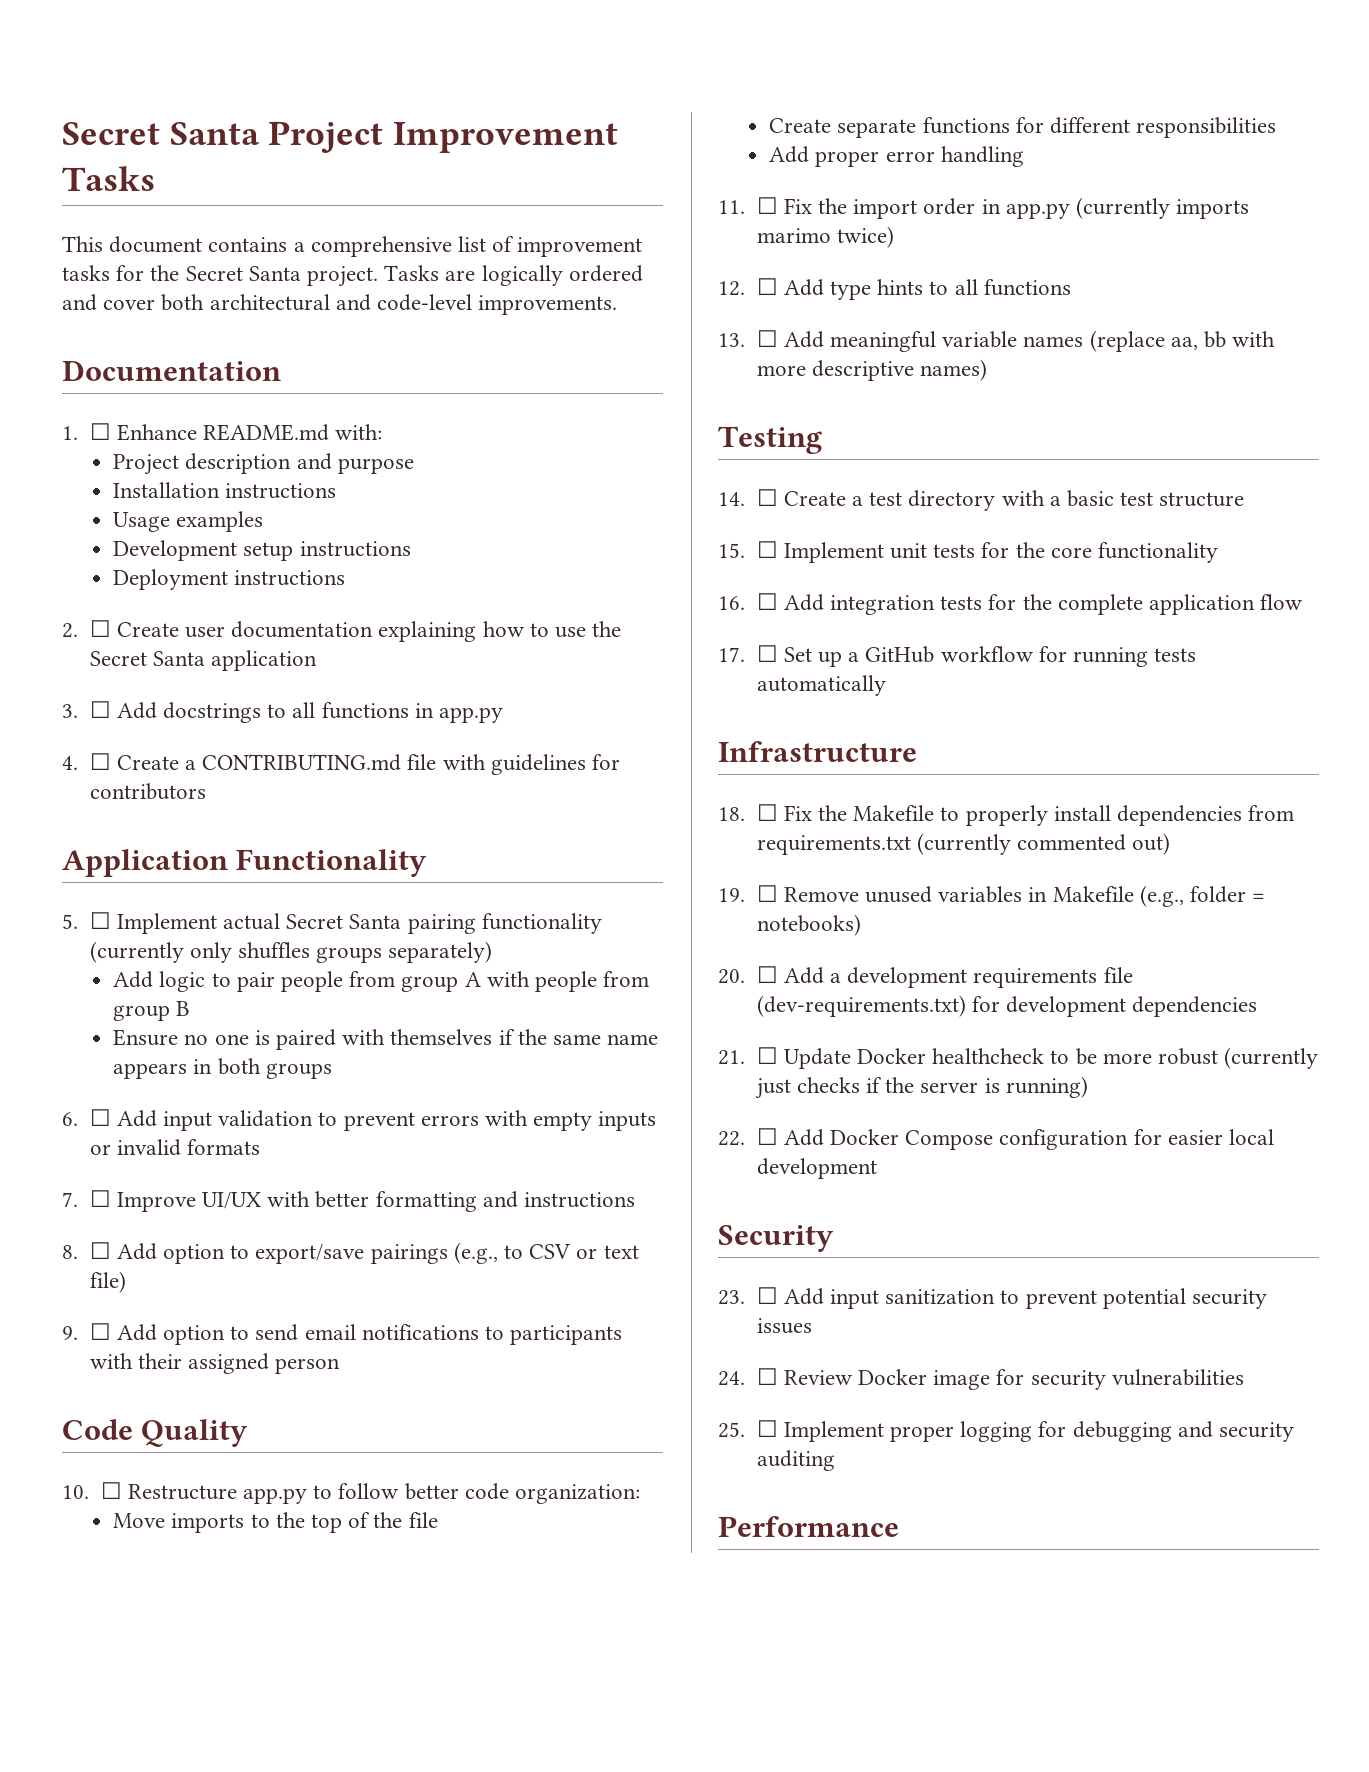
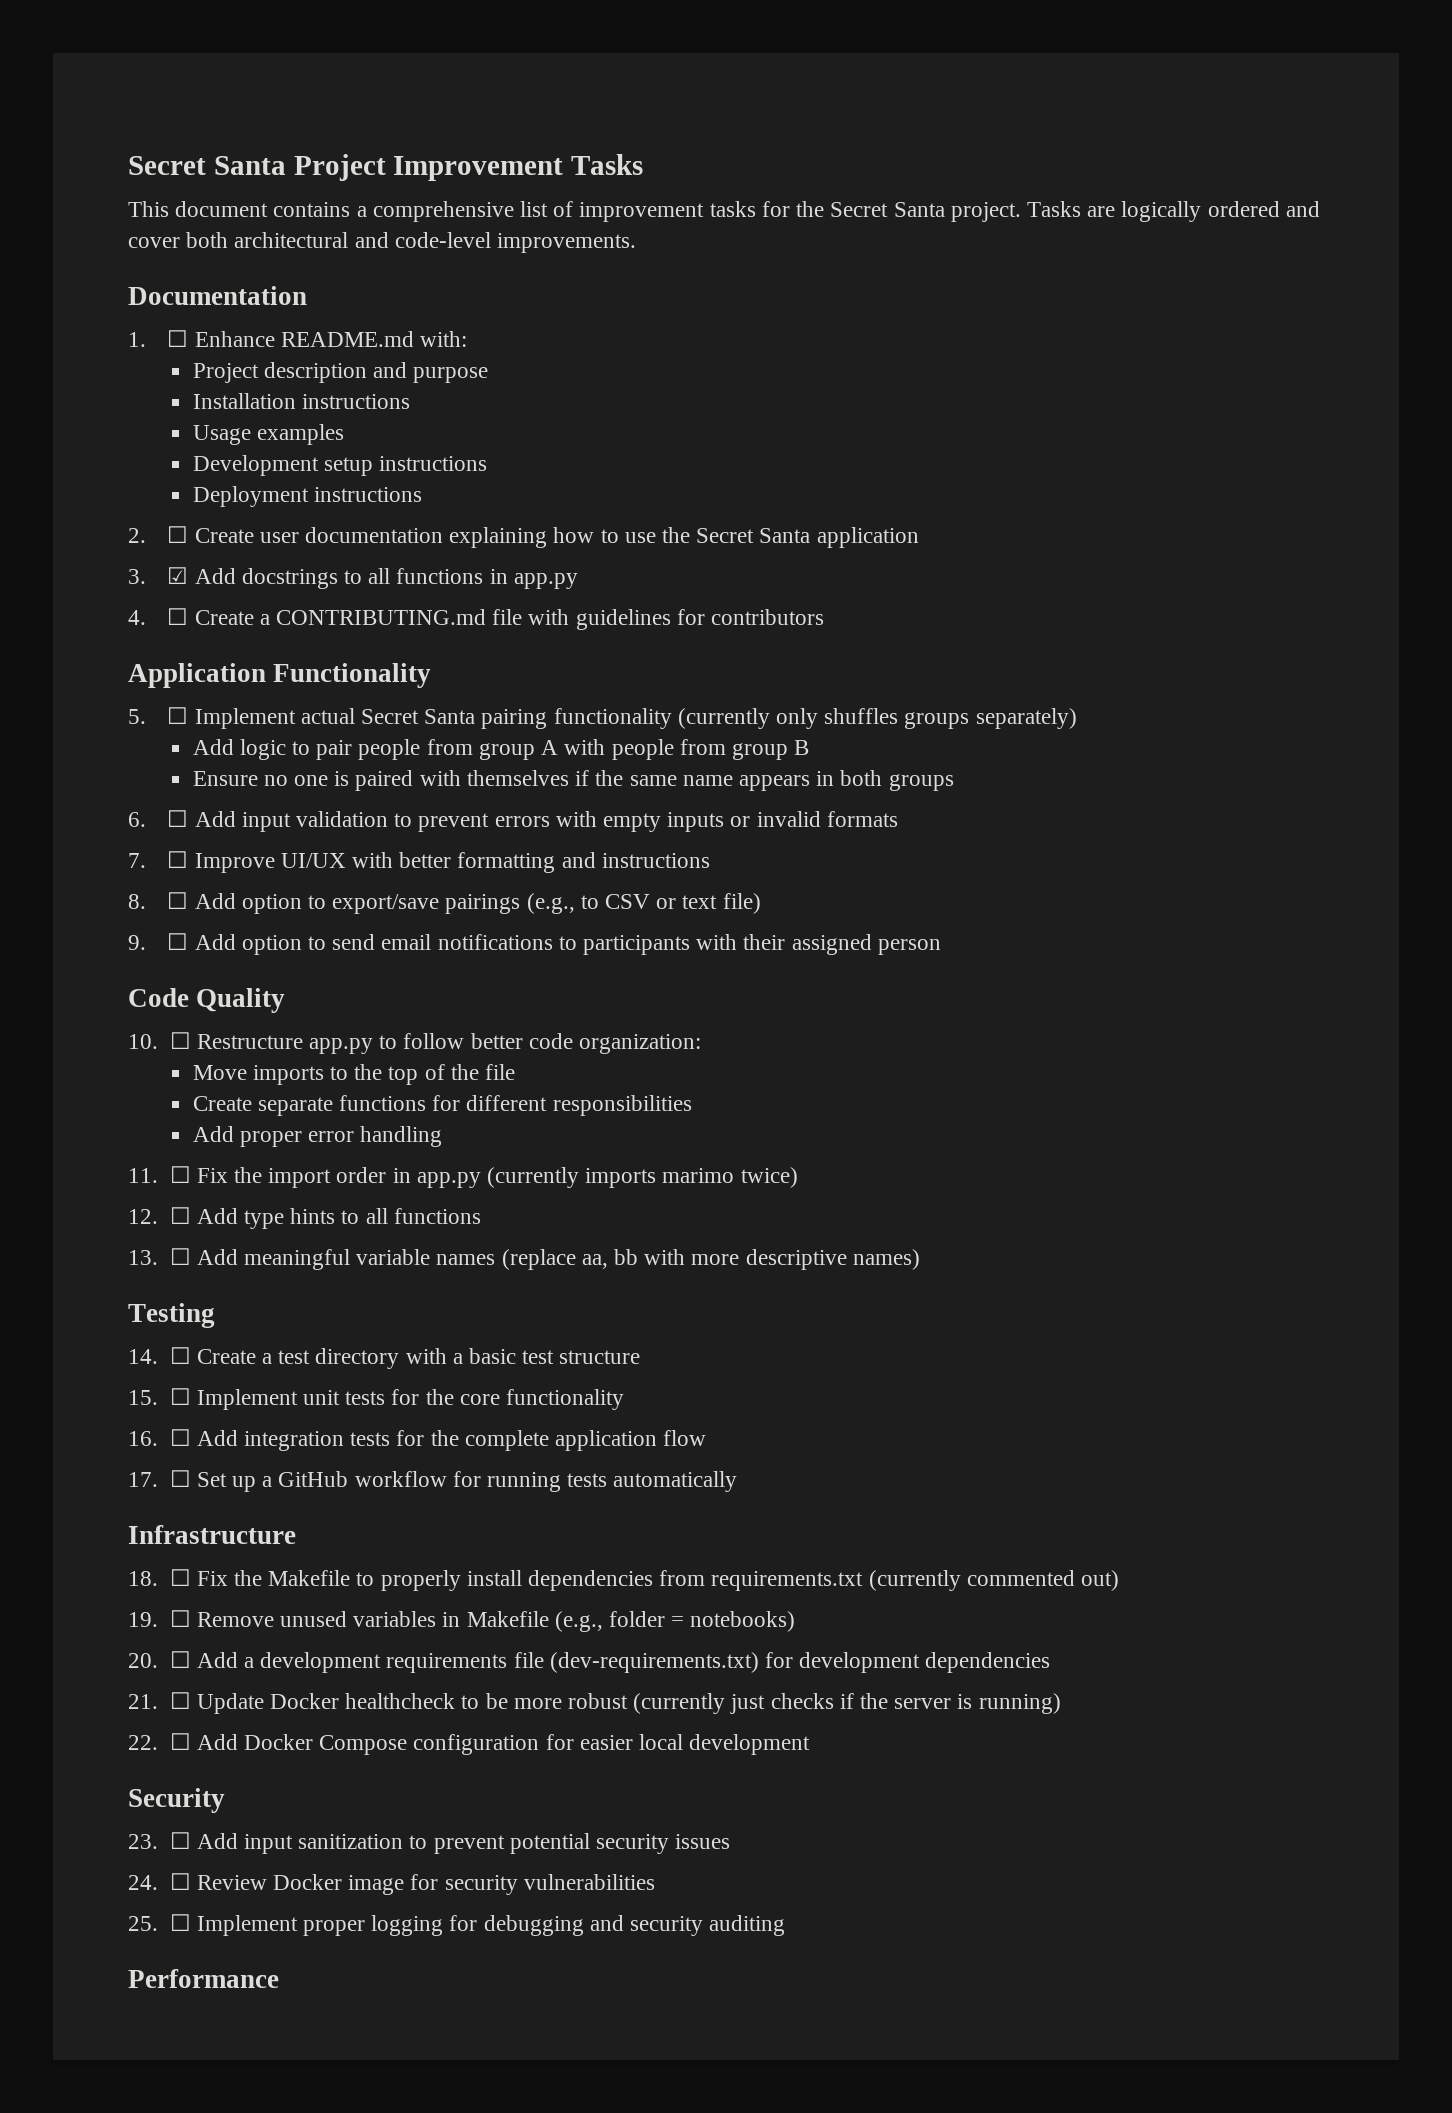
- 3. ☐ Add docstrings to all functions in app.py
+ 3. ☑ Add docstrings to all functions in app.py

